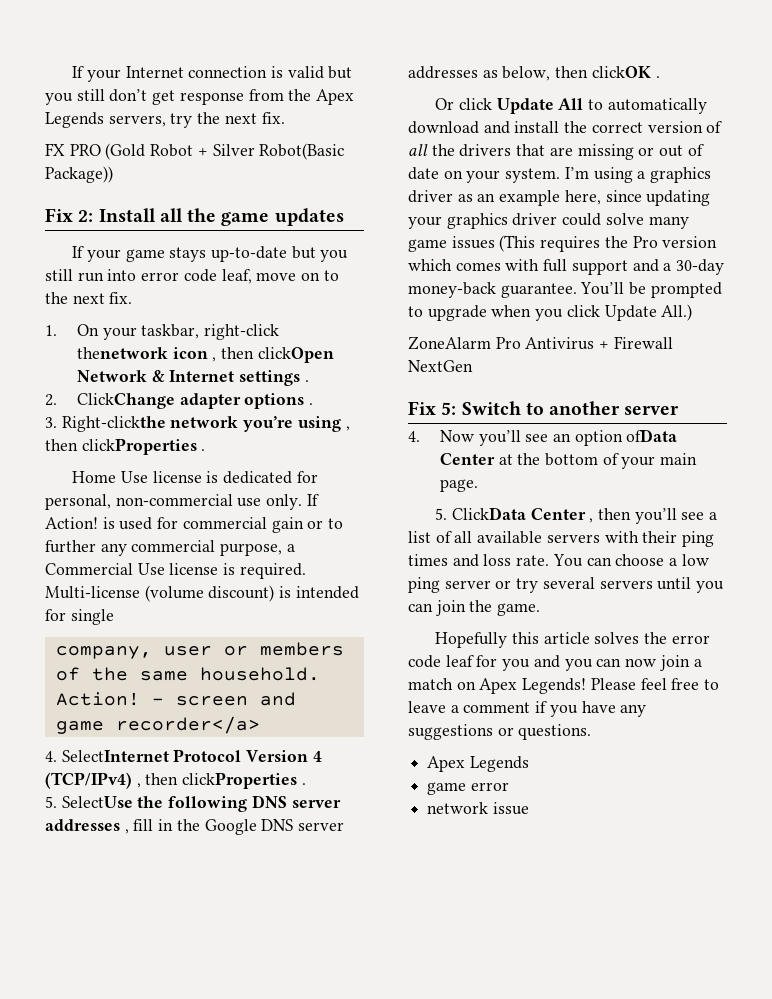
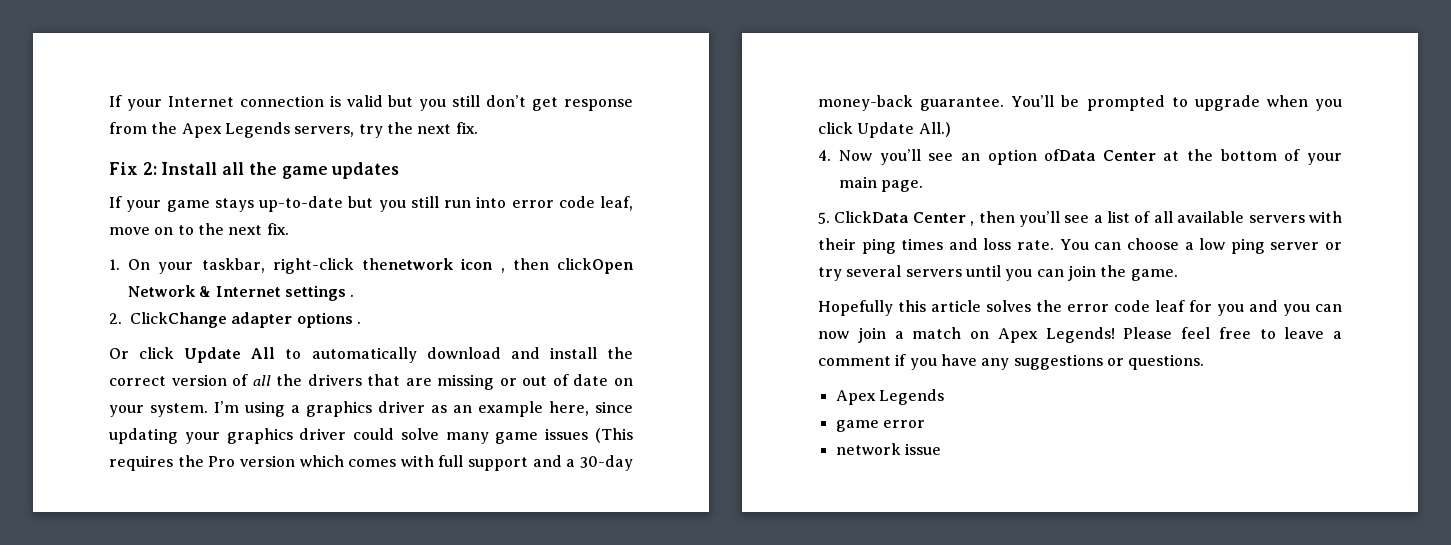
- FX PRO (Gold Robot + Silver Robot(Basic Package))
- 3. Right-clickthe network you’re using , then clickProperties .
- Home Use license is dedicated for personal, non-commercial use only. If Action! is used for commercial gain or to further any commercial purpose, a Commercial Use license is required. Multi-license (volume discount) is intended for single
- company, user or members of the same household. Action! - screen and game recorder</a>
- 4. SelectInternet Protocol Version 4 (TCP/IPv4) , then clickProperties .
- 5. SelectUse the following DNS server addresses , fill in the Google DNS server addresses as below, then clickOK .
- ZoneAlarm Pro Antivirus + Firewall NextGen
- Fix 5: Switch to another server

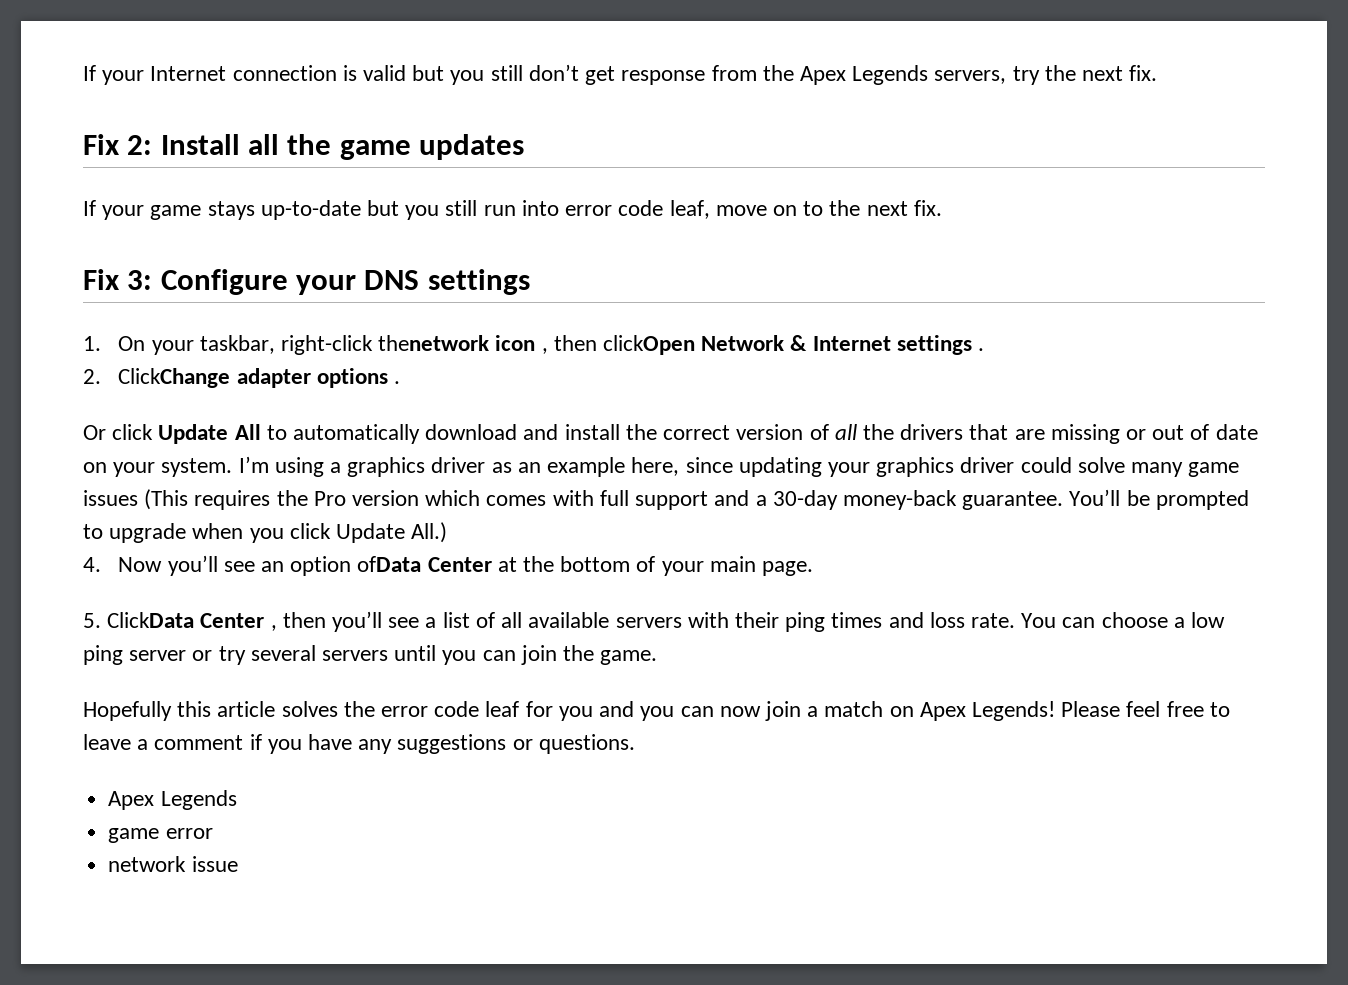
+ Fix 3: Configure your DNS settings

